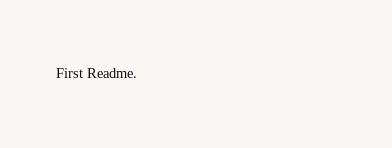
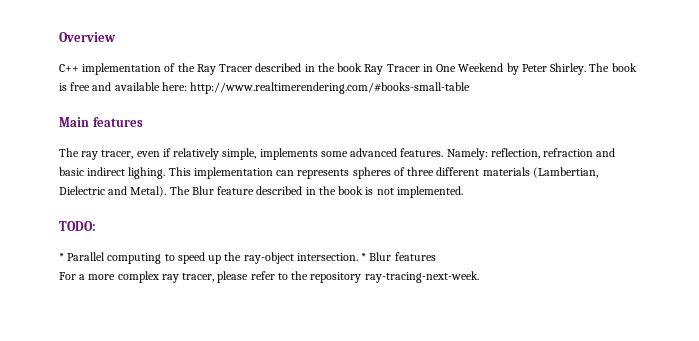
- First Readme.
+ Overview
+ C++ implementation of the Ray Tracer described in the book Ray Tracer in One Weekend by Peter Shirley. The book is free and available here: http://www.realtimerendering.com/#books-small-table
+ Main features
+ The ray tracer, even if relatively simple, implements some advanced features. Namely: reflection, refraction and basic indirect lighing. This implementation can represents spheres of three different materials (Lambertian, Dielectric and Metal). The Blur feature described in the book is not implemented.
+ TODO:
+ * Parallel computing to speed up the ray-object intersection. * Blur features
+ For a more complex ray tracer, please refer to the repository ray-tracing-next-week.

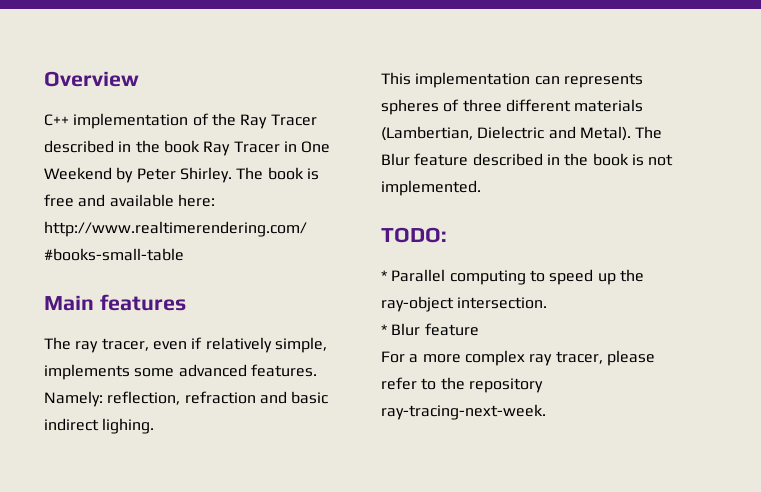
- Namely: reflection, refraction and basic indirect lighing. This implementation can represents spheres of three different materials (Lambertian, Dielectric and Metal).
+ Namely: reflection, refraction and basic indirect lighing.
+ This implementation can represents spheres of three different materials (Lambertian, Dielectric and Metal).
- * Parallel computing to speed up the ray-object intersection. * Blur features
+ * Parallel computing to speed up the ray-object intersection.
+ * Blur feature

